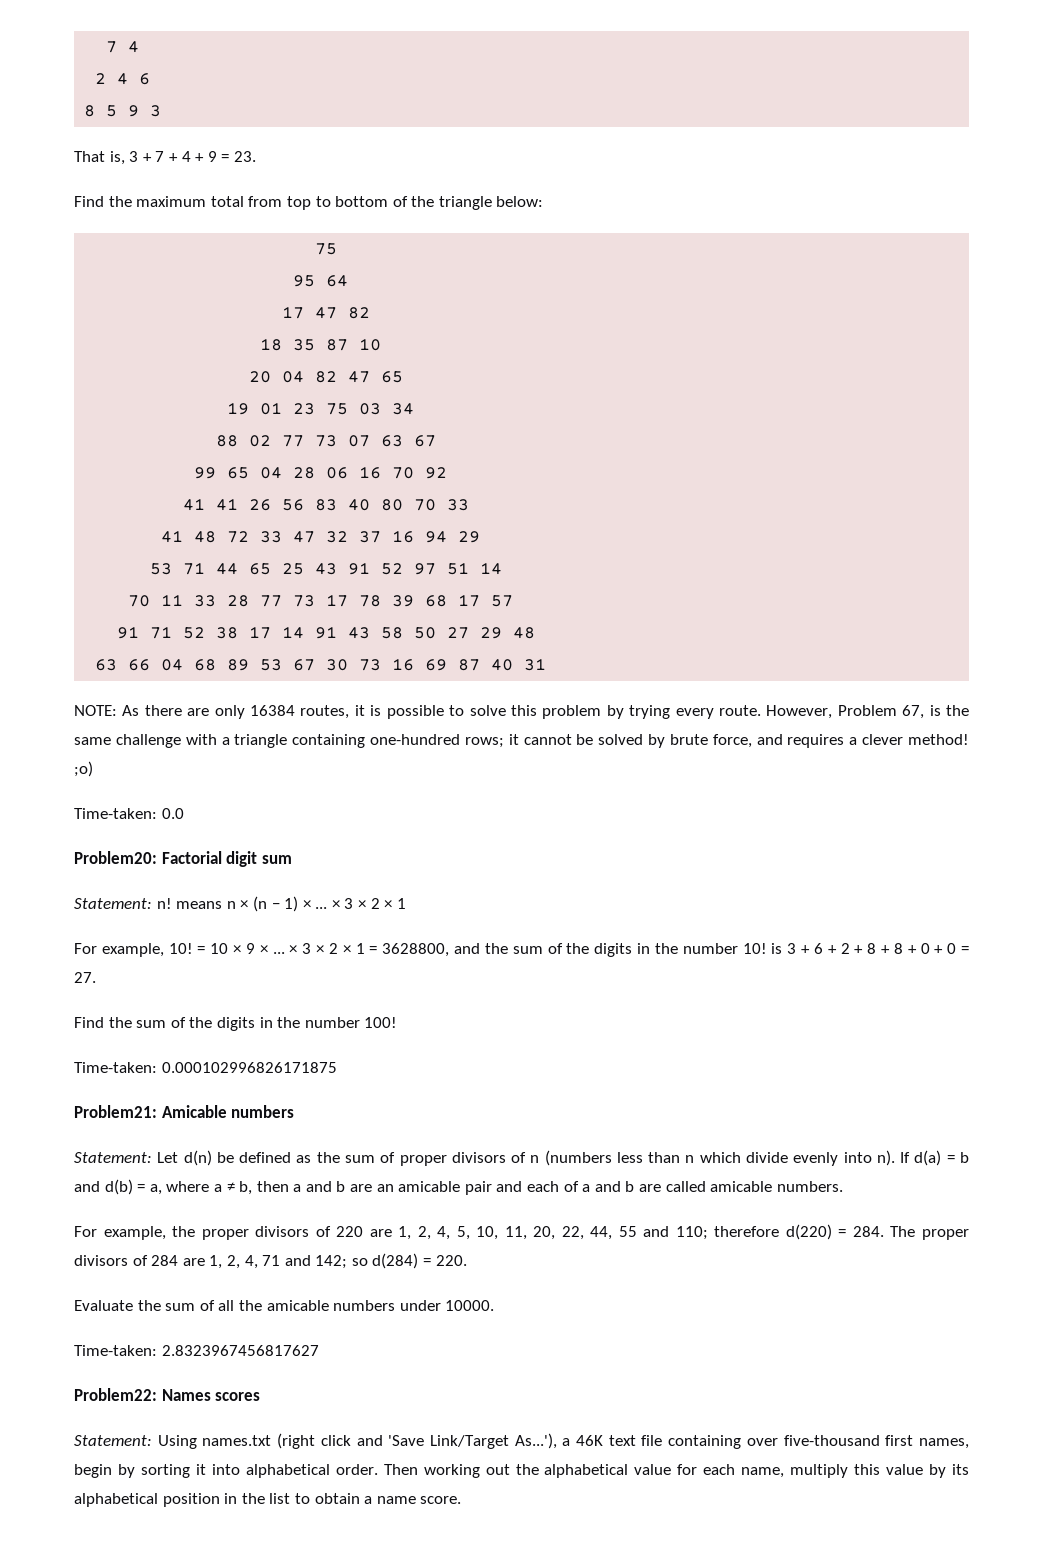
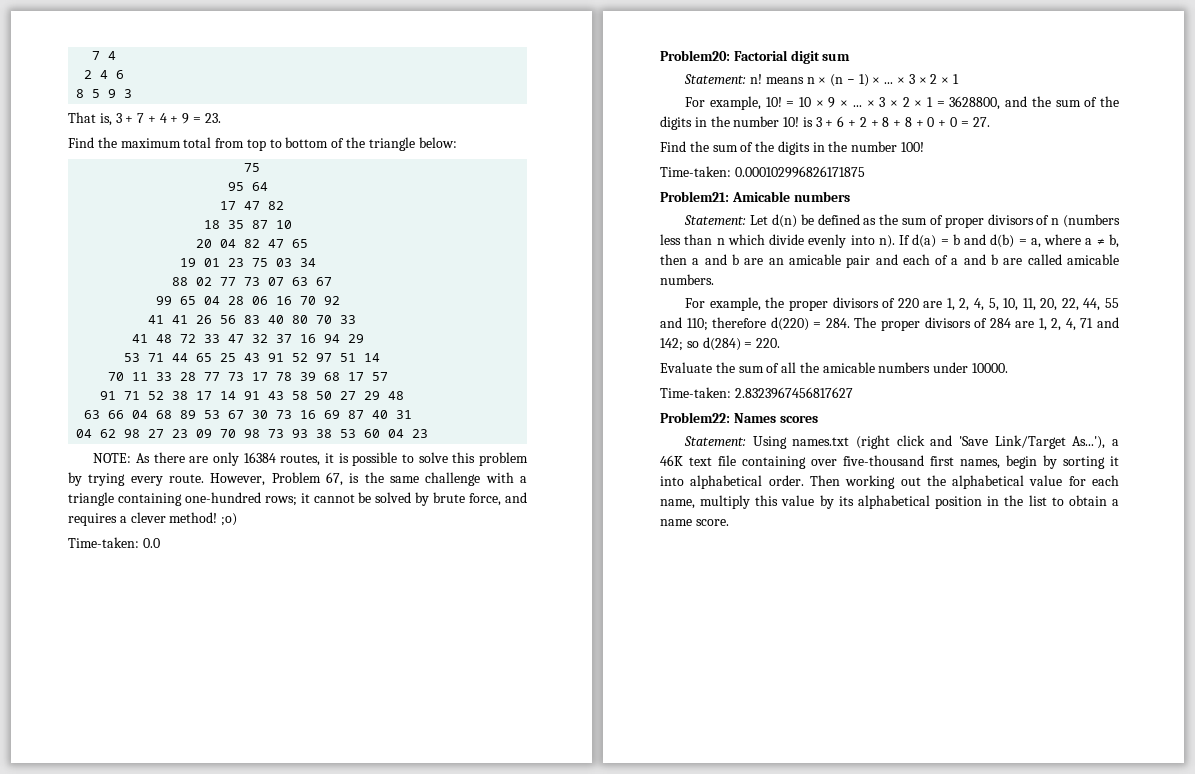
+ 04 62 98 27 23 09 70 98 73 93 38 53 60 04 23

